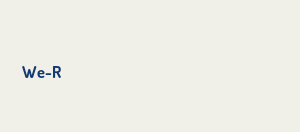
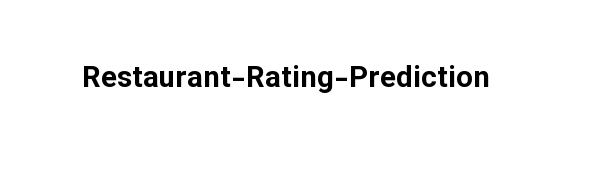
- We-R
+ Restaurant-Rating-Prediction

